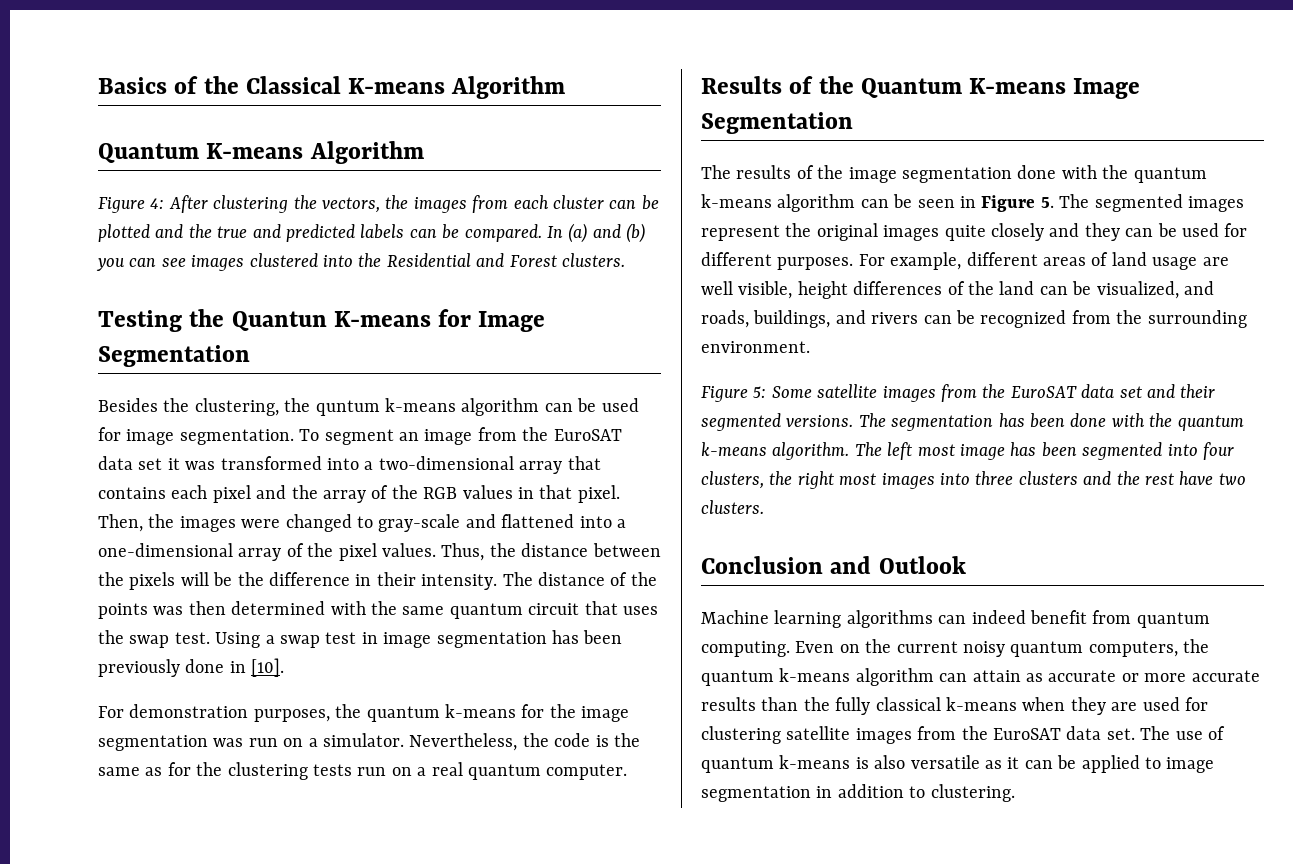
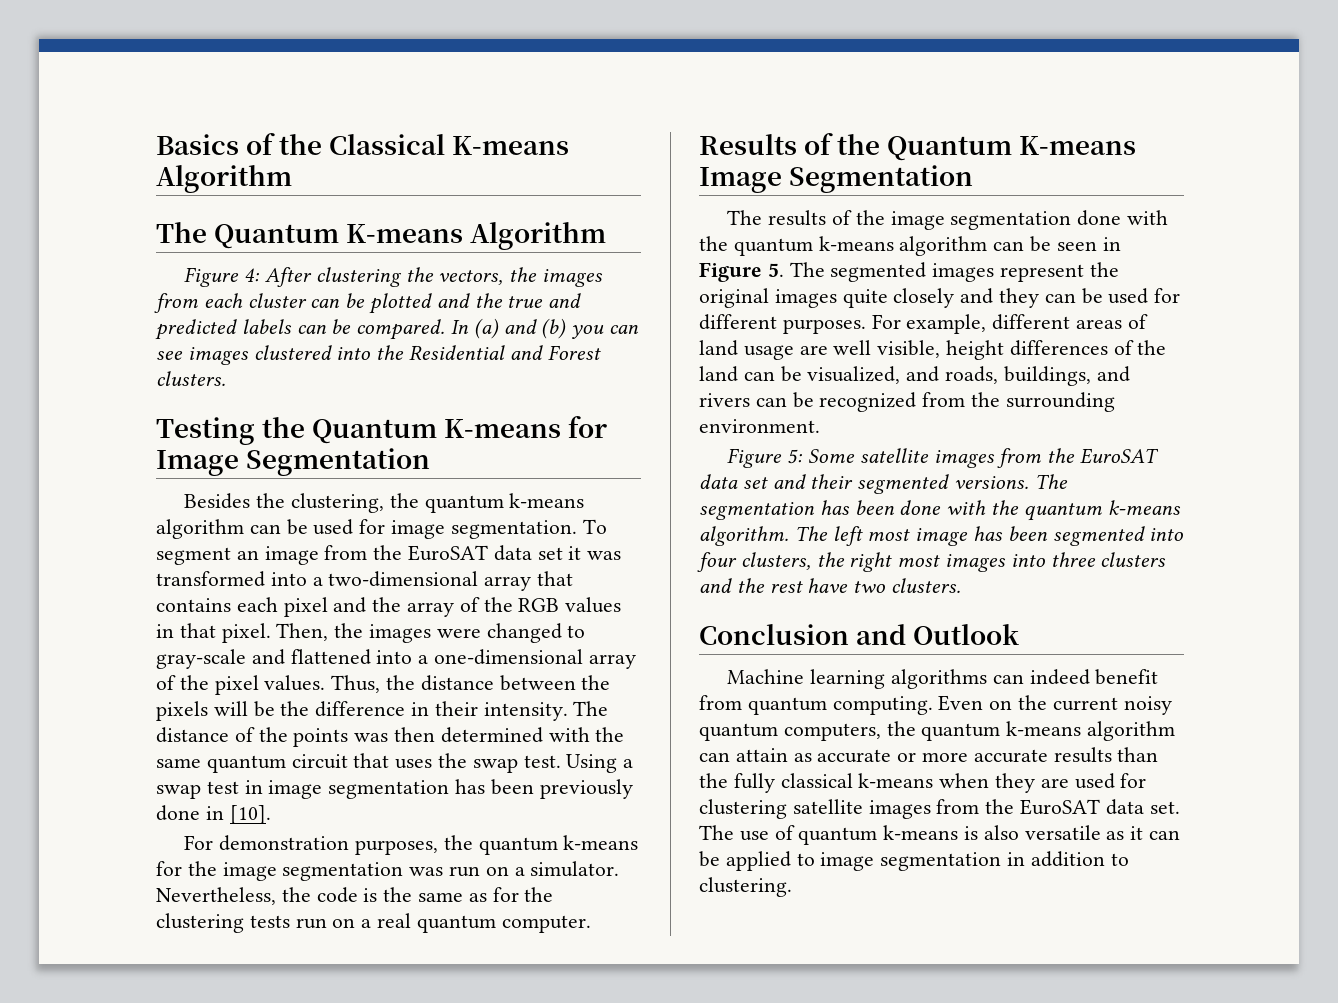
- Quantum K-means Algorithm
+ The Quantum K-means Algorithm
- Testing the Quantun K-means for Image Segmentation
+ Testing the Quantum K-means for Image Segmentation
- Besides the clustering, the quntum k-means algorithm can be used for image segmentation.
+ Besides the clustering, the quantum k-means algorithm can be used for image segmentation.

